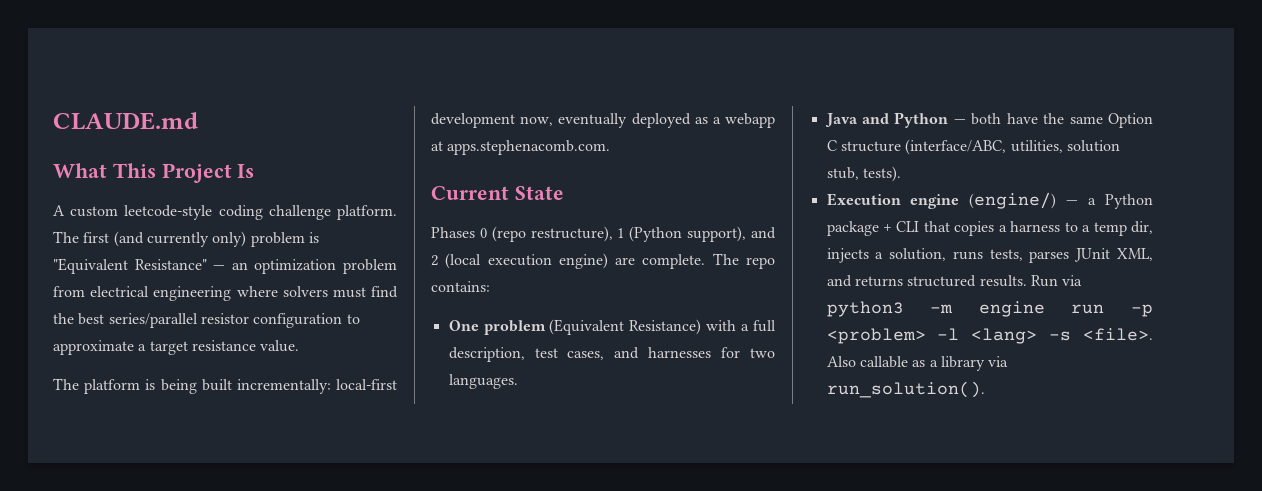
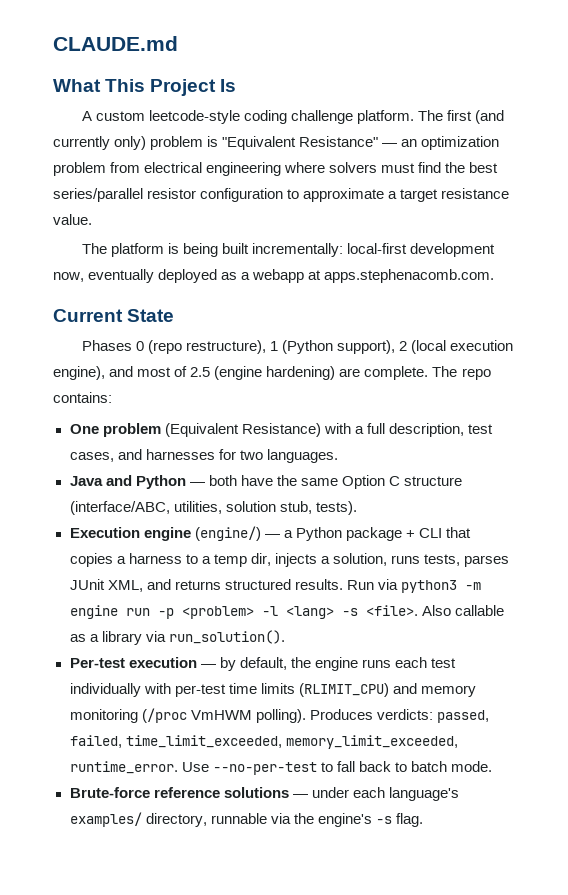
- Phases 0 (repo restructure), 1 (Python support), and 2 (local execution engine) are complete.
+ Phases 0 (repo restructure), 1 (Python support), 2 (local execution engine), and most of 2.5 (engine hardening) are complete.
+ Per-test execution — by default, the engine runs each test individually with per-test time limits (RLIMIT_CPU) and memory monitoring (/proc VmHWM polling). Produces verdicts: passed, failed, time_limit_exceeded, memory_limit_exceeded, runtime_error. Use --no-per-test to fall back to batch mode.
+ Brute-force reference solutions — under each language's examples/ directory, runnable via the engine's -s flag.

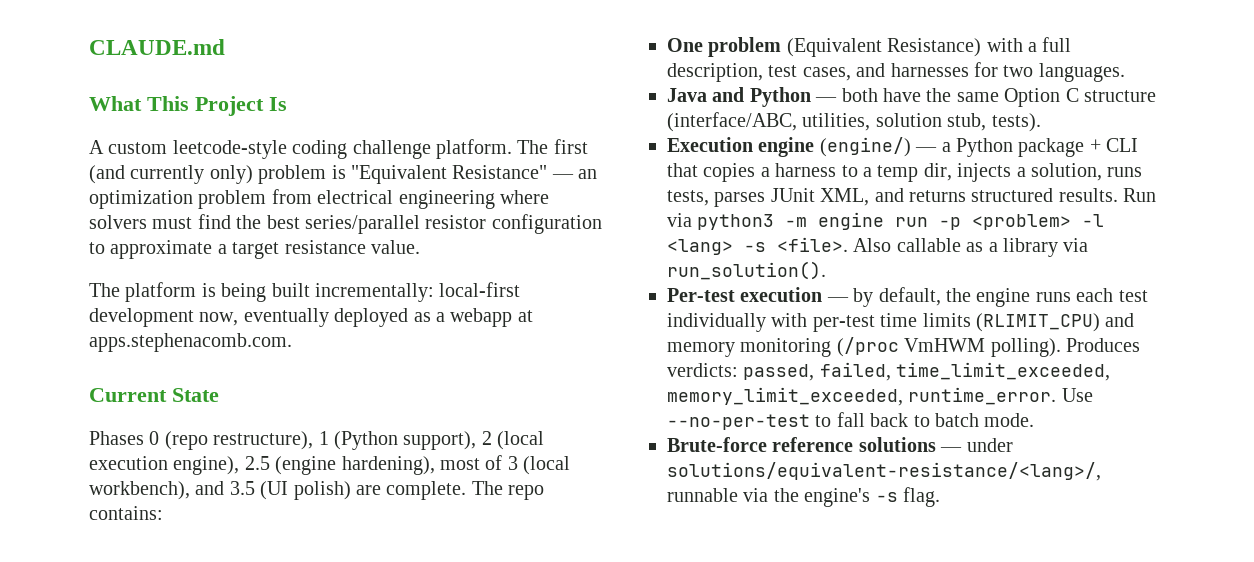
- Phases 0 (repo restructure), 1 (Python support), 2 (local execution engine), and most of 2.5 (engine hardening) are complete.
+ Phases 0 (repo restructure), 1 (Python support), 2 (local execution engine), 2.5 (engine hardening), most of 3 (local workbench), and 3.5 (UI polish) are complete.
- Brute-force reference solutions — under each language's examples/ directory, runnable via the engine's -s flag.
+ Brute-force reference solutions — under solutions/equivalent-resistance/<lang>/, runnable via the engine's -s flag.

